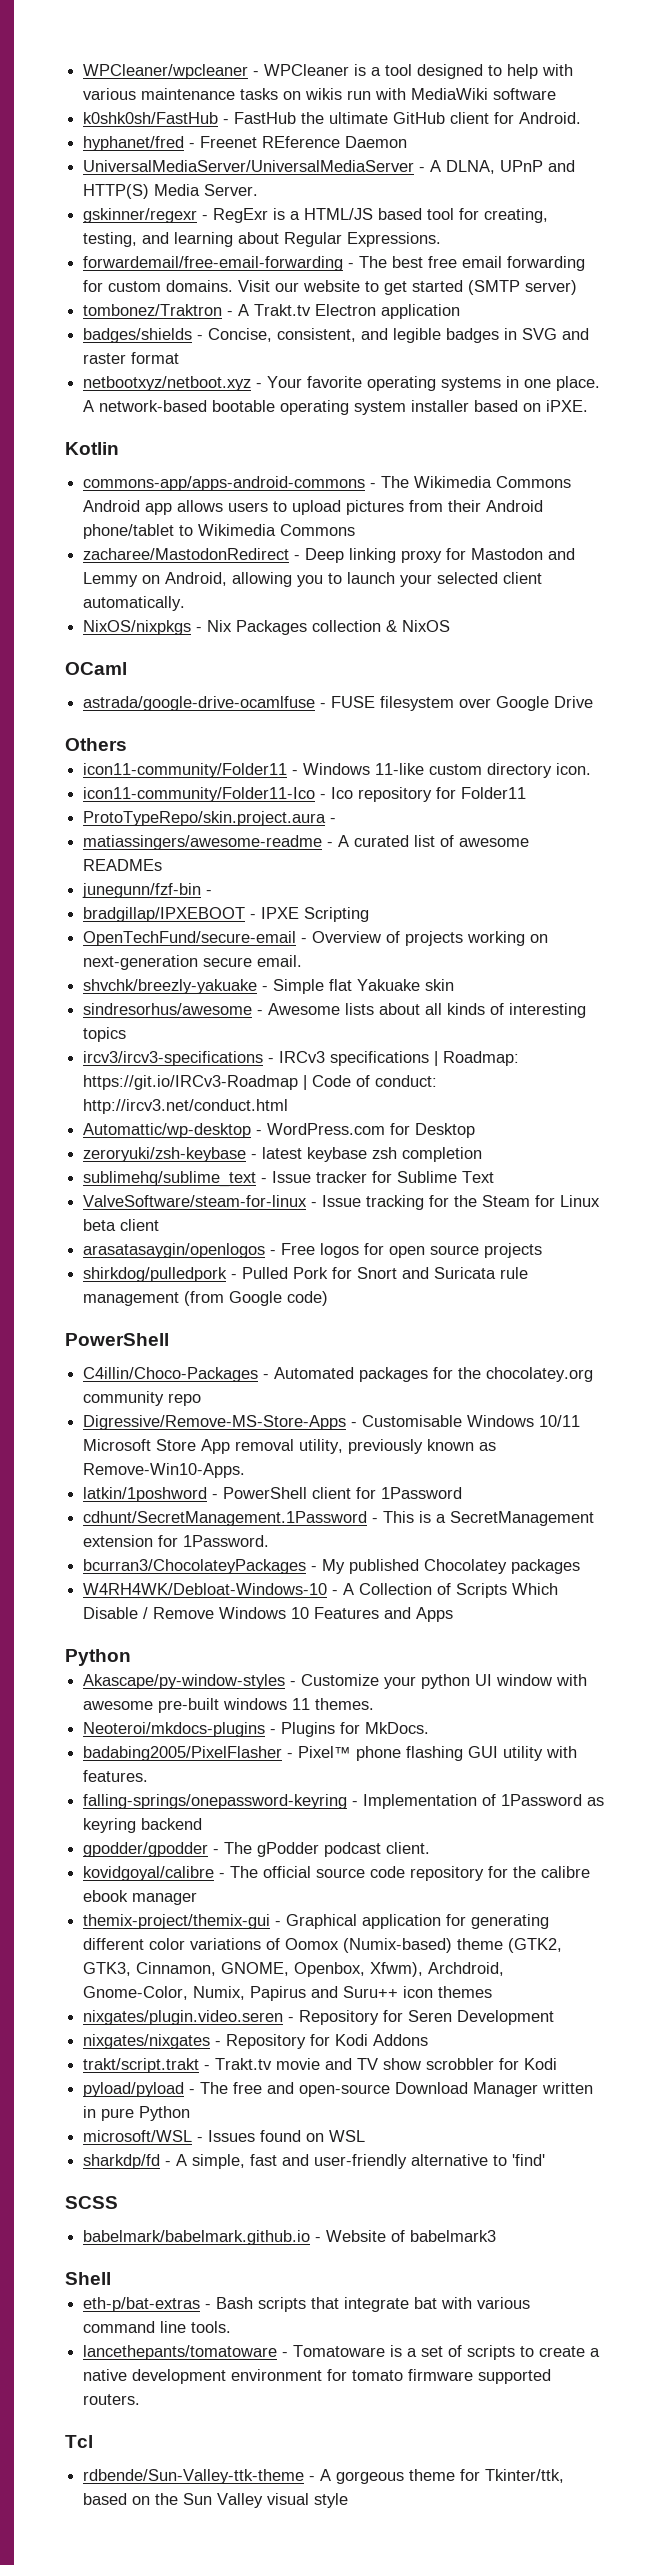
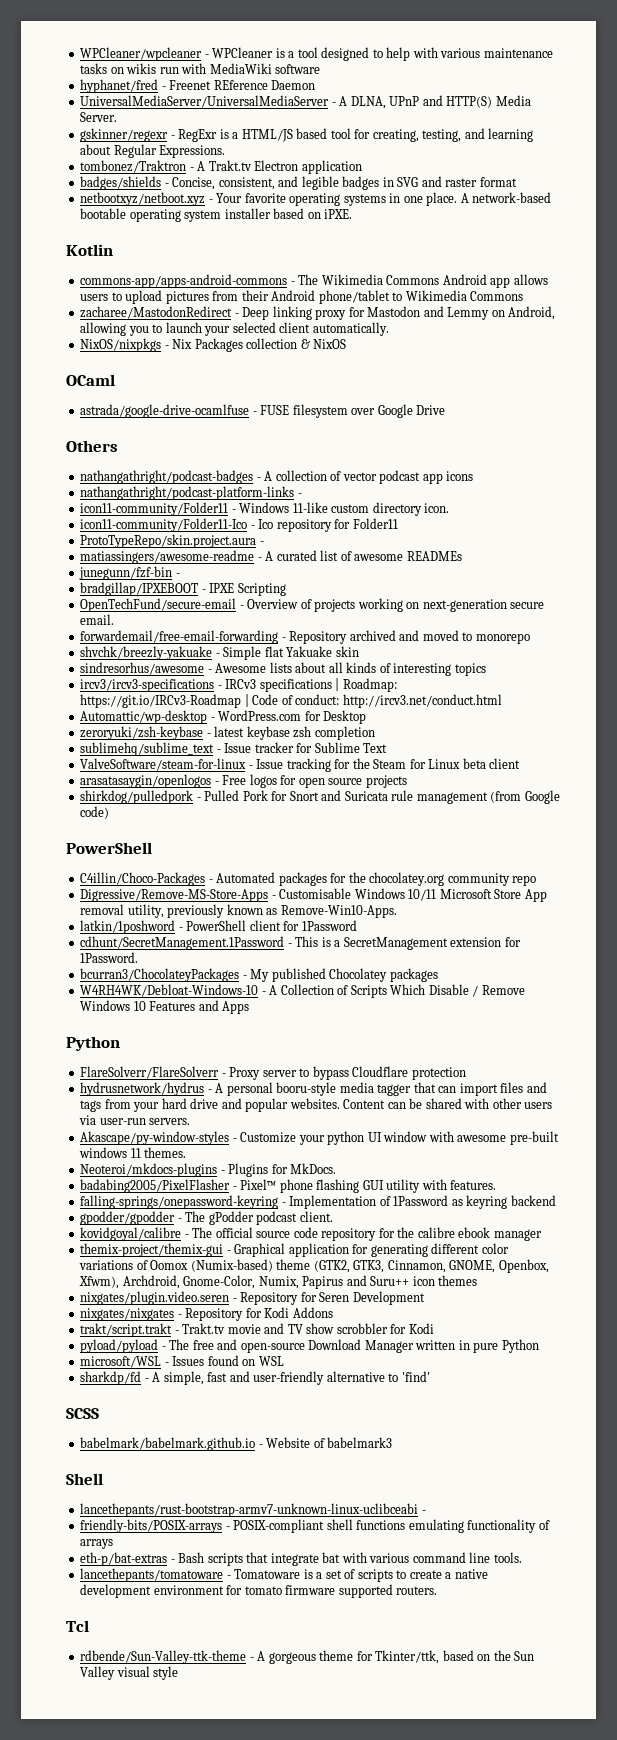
- k0shk0sh/FastHub - FastHub the ultimate GitHub client for Android.
- forwardemail/free-email-forwarding - The best free email forwarding for custom domains. Visit our website to get started (SMTP server)
+ nathangathright/podcast-badges - A collection of vector podcast app icons
+ nathangathright/podcast-platform-links -
+ forwardemail/free-email-forwarding - Repository archived and moved to monorepo
+ FlareSolverr/FlareSolverr - Proxy server to bypass Cloudflare protection
+ hydrusnetwork/hydrus - A personal booru-style media tagger that can import files and tags from your hard drive and popular websites. Content can be shared with other users via user-run servers.
+ lancethepants/rust-bootstrap-armv7-unknown-linux-uclibceabi -
+ friendly-bits/POSIX-arrays - POSIX-compliant shell functions emulating functionality of arrays

